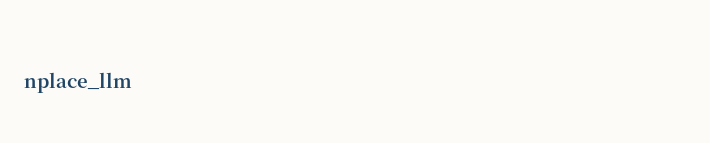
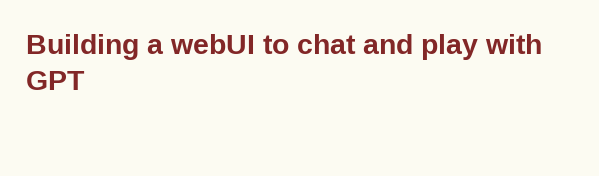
- nplace_llm
+ Building a webUI to chat and play with GPT

